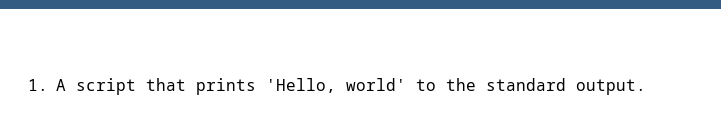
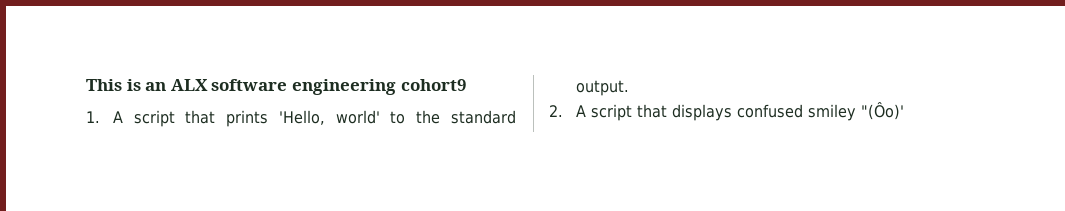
+ This is an ALX software engineering cohort9
+ 2. A script that displays confused smiley "(Ôo)'

